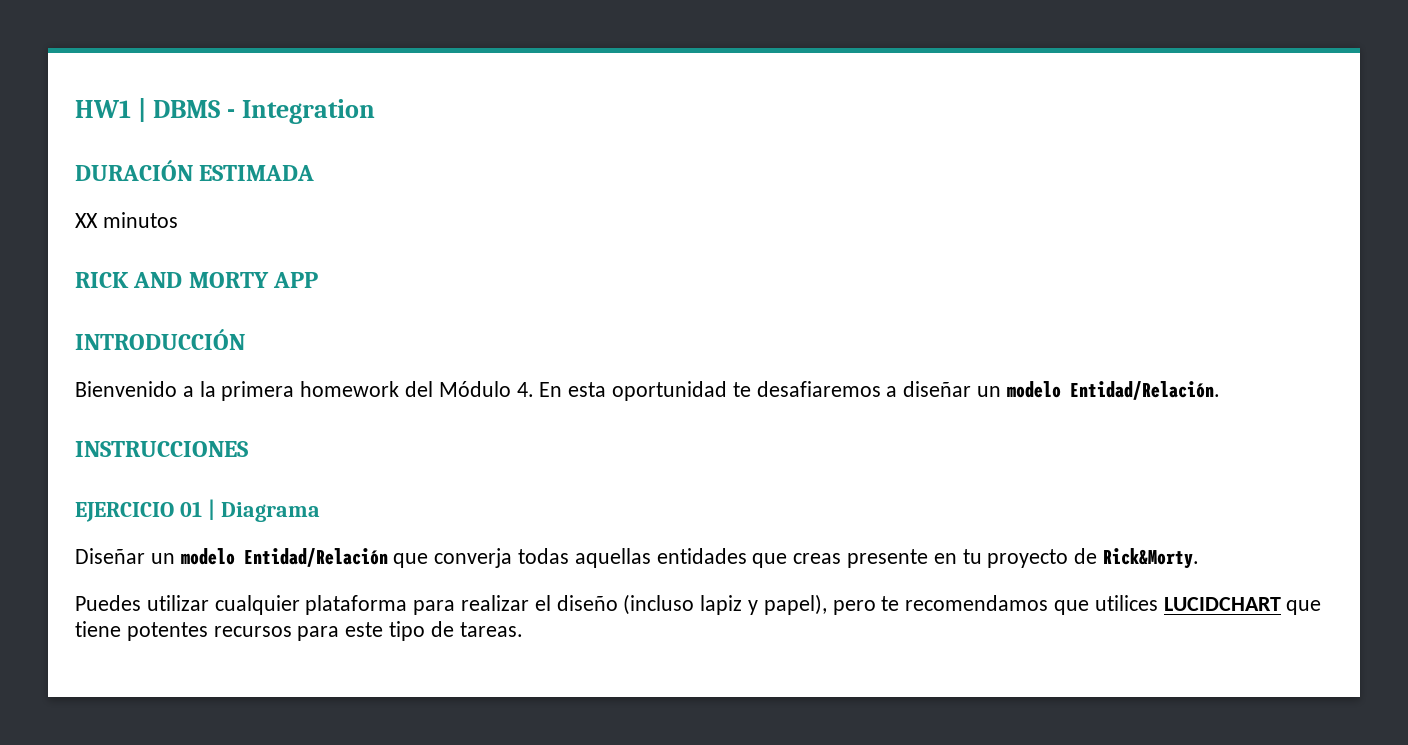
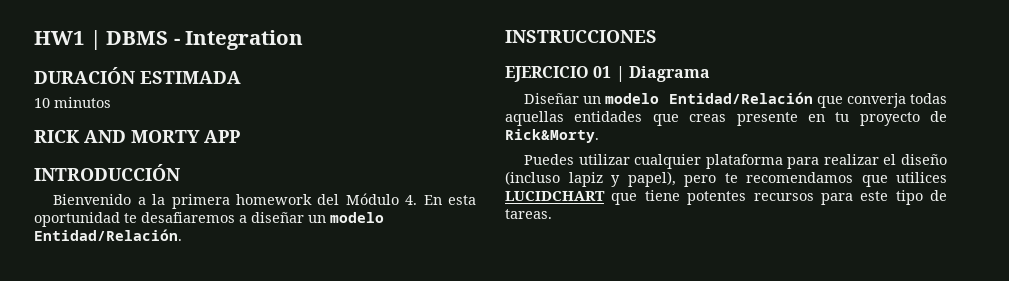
- XX minutos
+ 10 minutos

